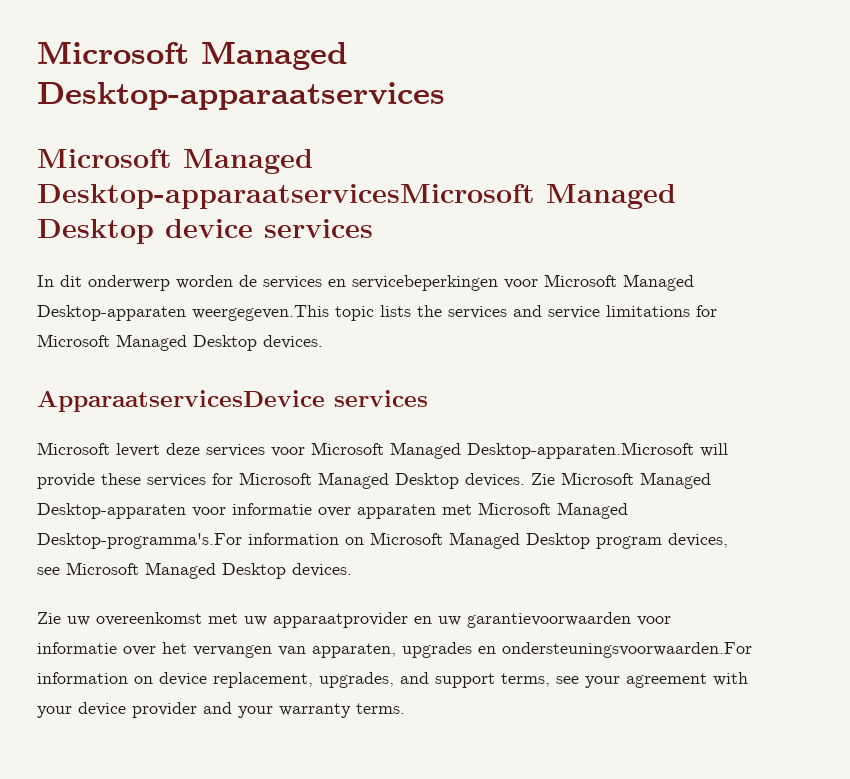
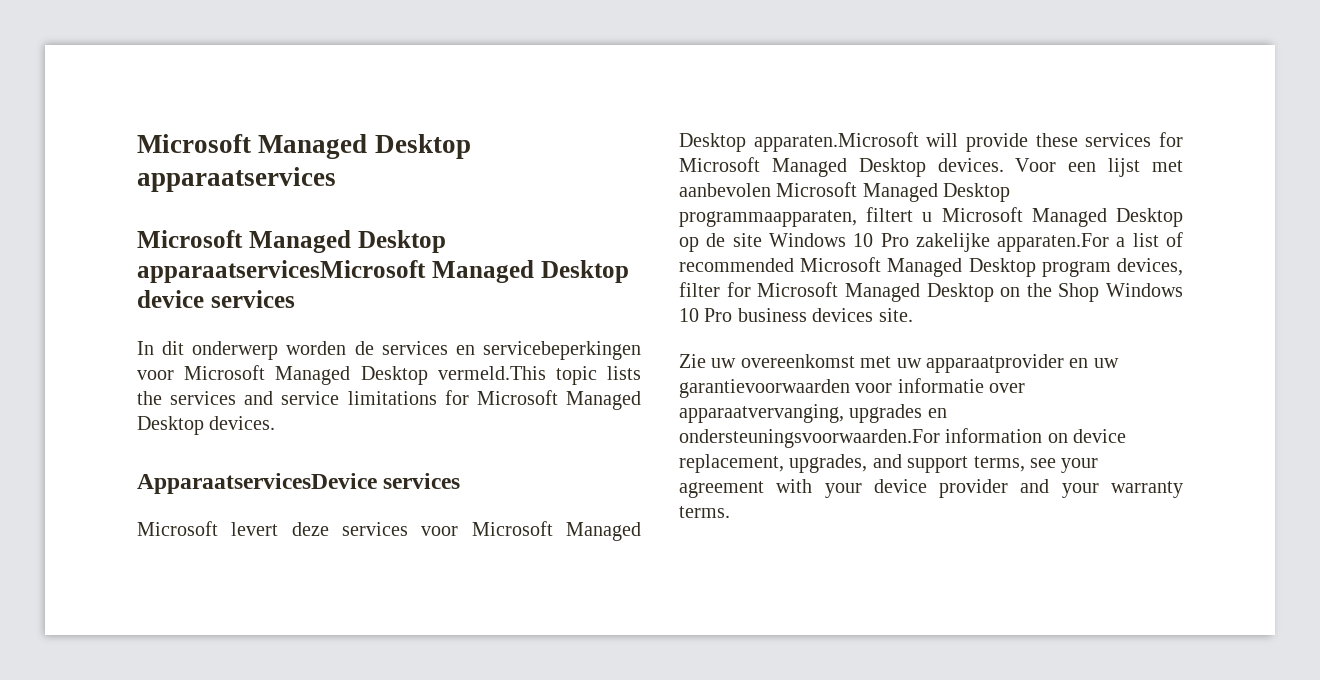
- Microsoft Managed Desktop-apparaatservices
- Microsoft Managed Desktop-apparaatservicesMicrosoft Managed Desktop device services
+ Microsoft Managed Desktop apparaatservices
+ Microsoft Managed Desktop apparaatservicesMicrosoft Managed Desktop device services
- In dit onderwerp worden de services en servicebeperkingen voor Microsoft Managed Desktop-apparaten weergegeven.This topic lists the services and service limitations for Microsoft Managed Desktop devices.
+ In dit onderwerp worden de services en servicebeperkingen voor Microsoft Managed Desktop vermeld.This topic lists the services and service limitations for Microsoft Managed Desktop devices.
- Microsoft levert deze services voor Microsoft Managed Desktop-apparaten.Microsoft will provide these services for Microsoft Managed Desktop devices.
+ Microsoft levert deze services voor Microsoft Managed Desktop apparaten.Microsoft will provide these services for Microsoft Managed Desktop devices.
- Zie Microsoft Managed Desktop-apparaten voor informatie over apparaten met Microsoft Managed Desktop-programma's.For information on Microsoft Managed Desktop program devices, see Microsoft Managed Desktop devices.
+ Voor een lijst met aanbevolen Microsoft Managed Desktop programmaapparaten, filtert u Microsoft Managed Desktop op de site Windows 10 Pro zakelijke apparaten.For a list of recommended Microsoft Managed Desktop program devices, filter for Microsoft Managed Desktop on the Shop Windows 10 Pro business devices site.
- Zie uw overeenkomst met uw apparaatprovider en uw garantievoorwaarden voor informatie over het vervangen van apparaten, upgrades en ondersteuningsvoorwaarden.For information on device replacement, upgrades, and support terms, see your agreement with your device provider and your warranty terms.
+ Zie uw overeenkomst met uw apparaatprovider en uw garantievoorwaarden voor informatie over apparaatvervanging, upgrades en ondersteuningsvoorwaarden.For information on device replacement, upgrades, and support terms, see your agreement with your device provider and your warranty terms.

